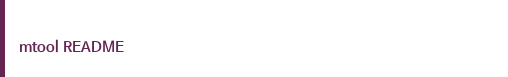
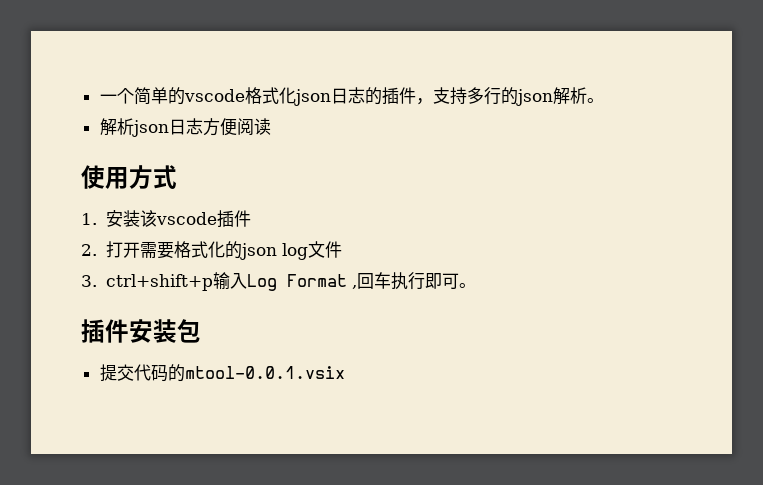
- mtool README
+ 一个简单的vscode格式化json日志的插件，支持多行的json解析。
+ 解析json日志方便阅读
+ 使用方式
+ 1.安装该vscode插件
+ 2.打开需要格式化的json log文件
+ 3. ctrl+shift+p输入Log Format ,回车执行即可。
+ 插件安装包
+ 提交代码的mtool-0.0.1.vsix

